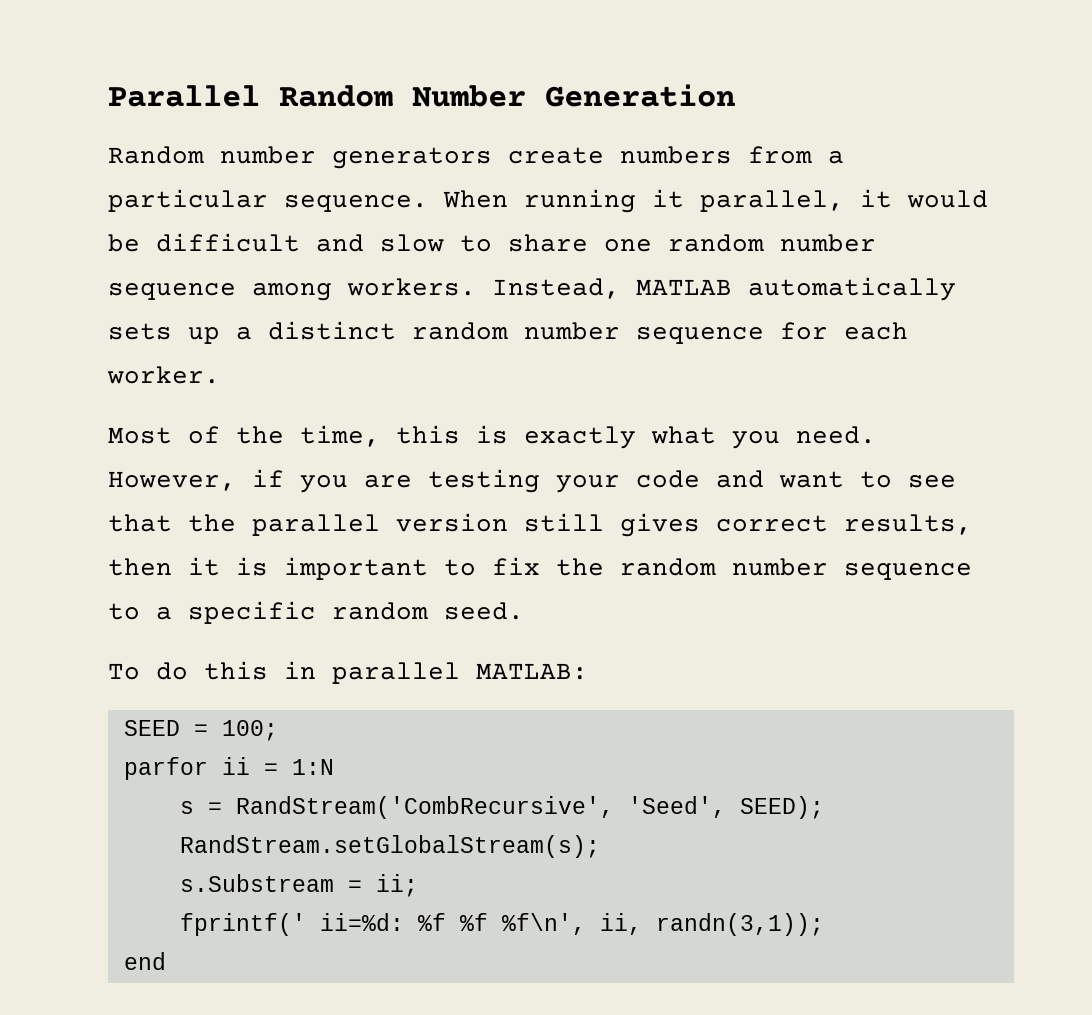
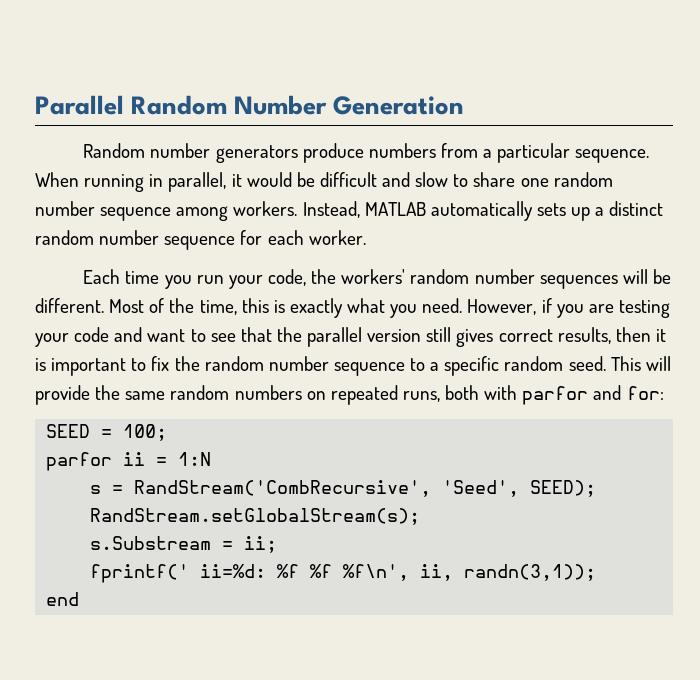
- Random number generators create numbers from a particular sequence.
+ Random number generators produce numbers from a particular sequence.
- When running it parallel, it would be difficult and slow to share one random number sequence among workers.
+ When running in parallel, it would be difficult and slow to share one random number sequence among workers.
+ Each time you run your code, the workers' random number sequences will be different.
- However, if you are testing your code and want to see that the parallel version still gives correct results, then it is important to fix the random number sequence to a specific random seed.
- To do this in parallel MATLAB:
+ However, if you are testing your code and want to see that the parallel version still gives correct results, then it is important to fix the random number sequence to a specific random seed. This will provide the same random numbers on repeated runs, both with parfor and for:

